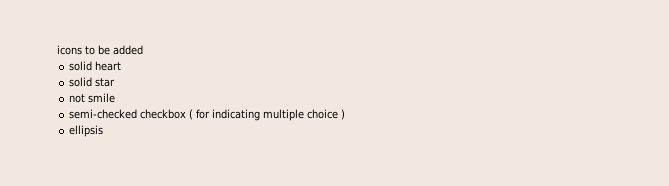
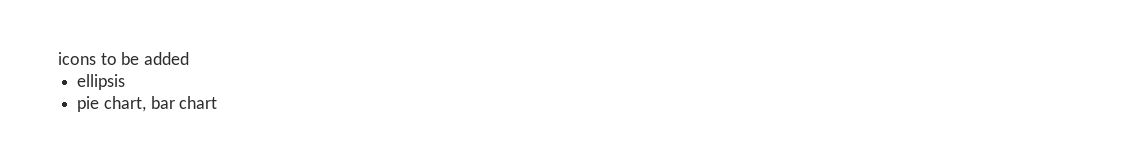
- solid heart
- solid star
- not smile
- semi-checked checkbox ( for indicating multiple choice )
  ellipsis
+ pie chart, bar chart

